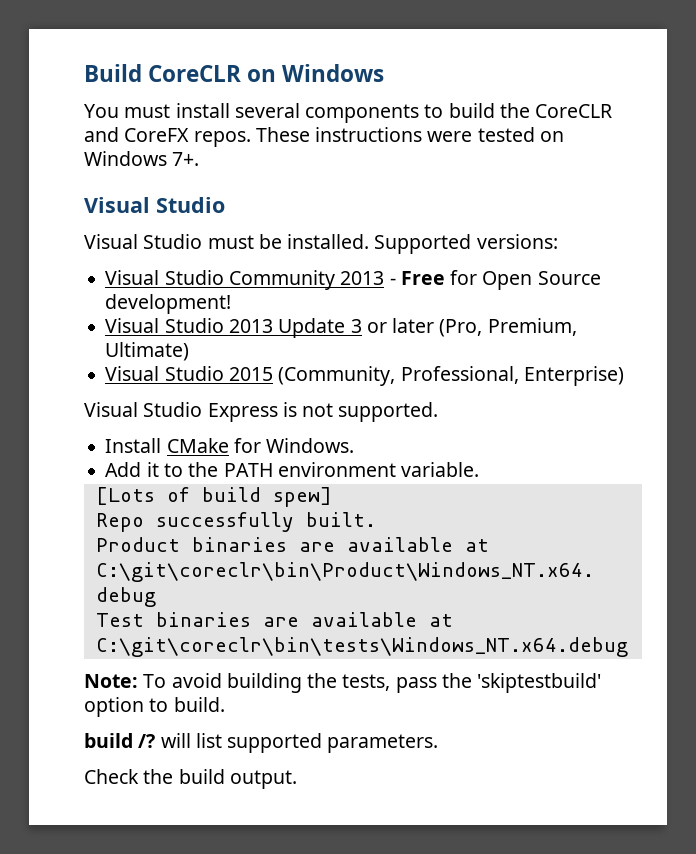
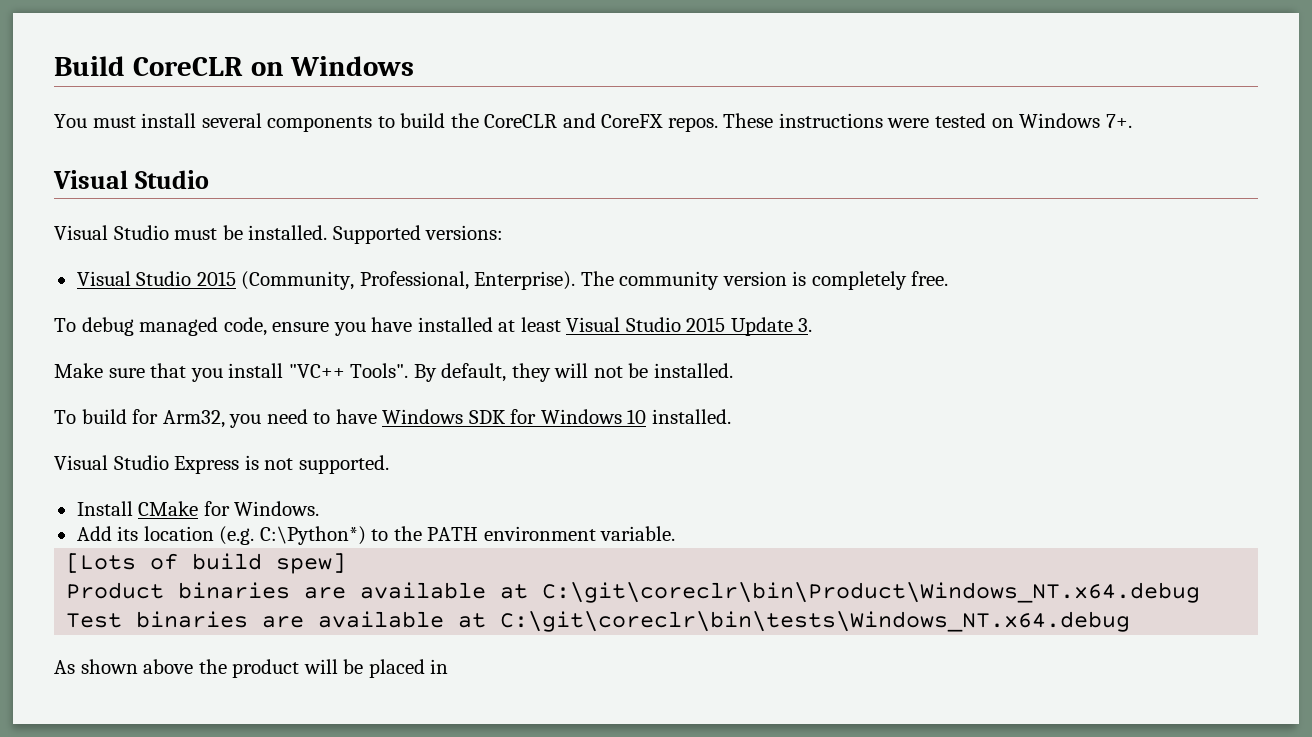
- Visual Studio Community 2013 - Free for Open Source development!
- Visual Studio 2013 Update 3 or later (Pro, Premium, Ultimate)
- Visual Studio 2015 (Community, Professional, Enterprise)
+ Visual Studio 2015 (Community, Professional, Enterprise). The community version is completely free.
+ To debug managed code, ensure you have installed at least Visual Studio 2015 Update 3.
+ Make sure that you install "VC++ Tools". By default, they will not be installed.
+ To build for Arm32, you need to have Windows SDK for Windows 10 installed.
- Add it to the PATH environment variable.
+ Add its location (e.g. C:\Python*) to the PATH environment variable.
- Repo successfully built.
- Note: To avoid building the tests, pass the 'skiptestbuild' option to build.
- build /? will list supported parameters.
- Check the build output.
+ As shown above the product will be placed in

